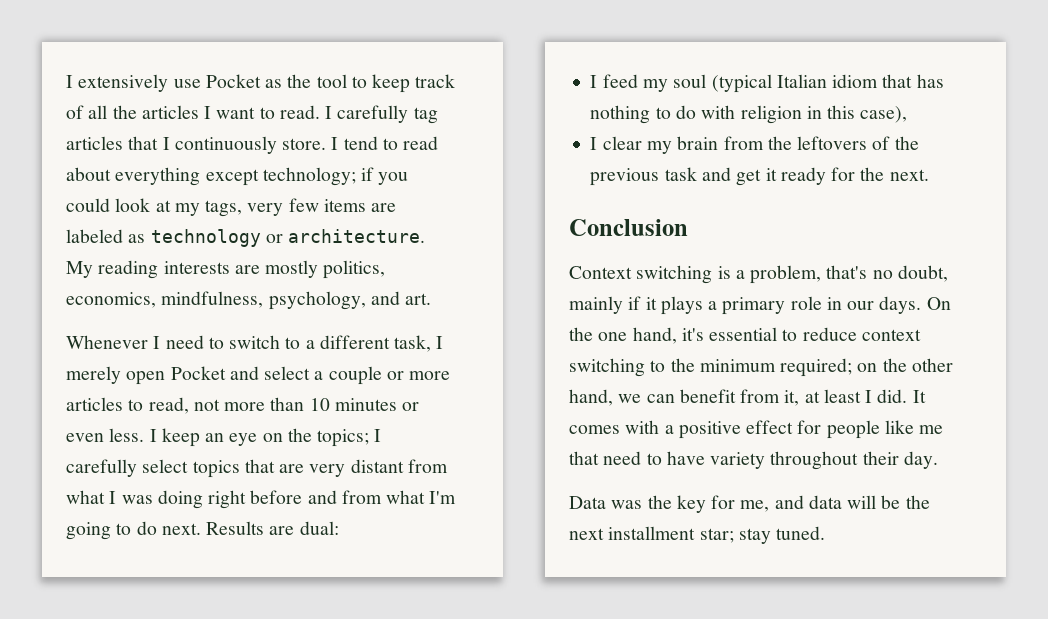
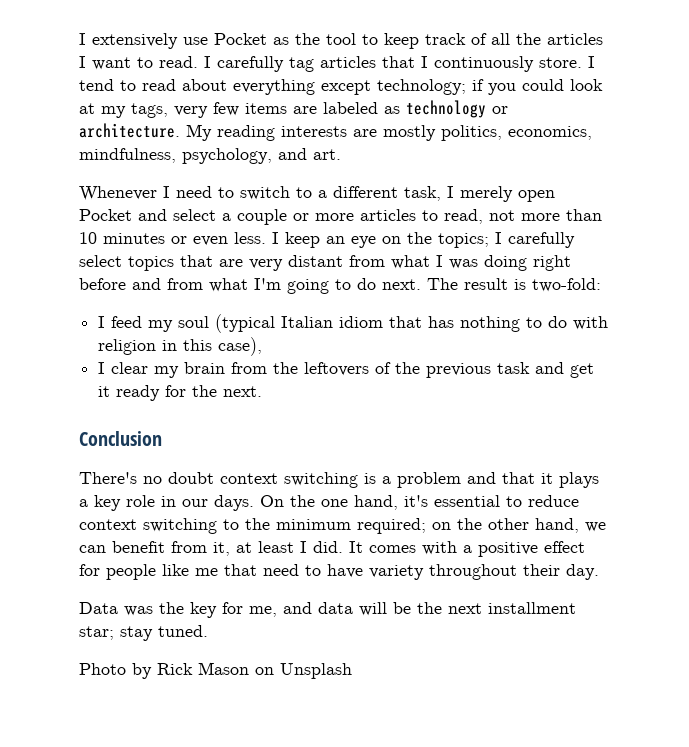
- Results are dual:
+ The result is two-fold:
- Context switching is a problem, that's no doubt, mainly if it plays a primary role in our days.
+ There's no doubt context switching is a problem and that it plays a key role in our days.
+ Photo by Rick Mason on Unsplash

